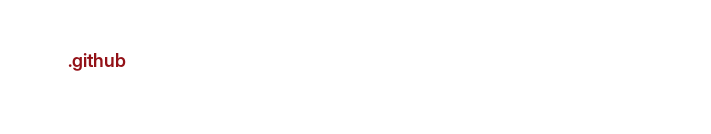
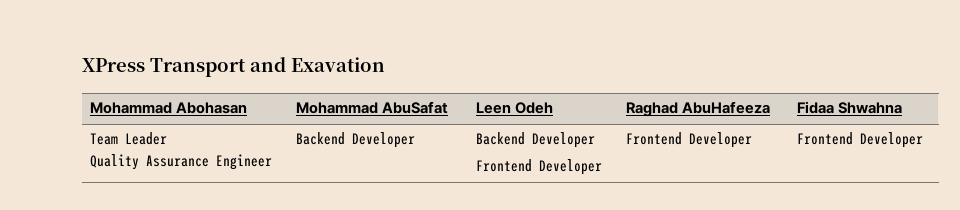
- .github
+ XPress Transport and Exavation
+ Mohammad Abohasan | Mohammad AbuSafat | Leen Odeh | Raghad AbuHafeeza | Fidaa Shwahna
+ Team Leader
+ Quality Assurance Engineer | Backend Developer | Backend Developer
+ Frontend Developer | Frontend Developer | Frontend Developer

